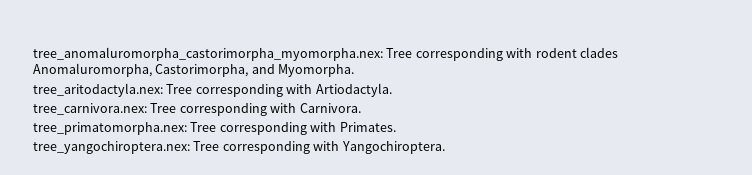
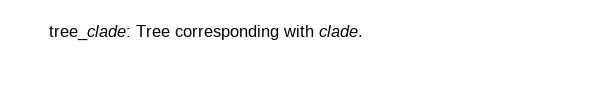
- tree_anomaluromorpha_castorimorpha_myomorpha.nex: Tree corresponding with rodent clades Anomaluromorpha, Castorimorpha, and Myomorpha.
- tree_aritodactyla.nex: Tree corresponding with Artiodactyla.
- tree_carnivora.nex: Tree corresponding with Carnivora.
- tree_primatomorpha.nex: Tree corresponding with Primates.
- tree_yangochiroptera.nex: Tree corresponding with Yangochiroptera.
+ tree_clade: Tree corresponding with clade.

